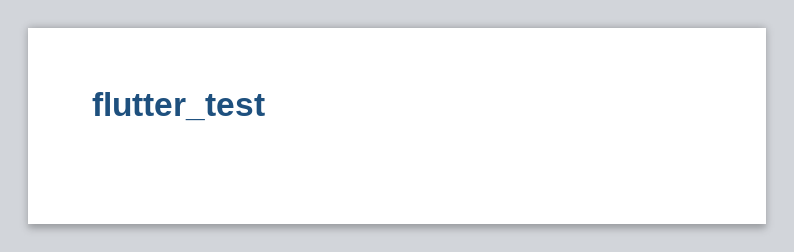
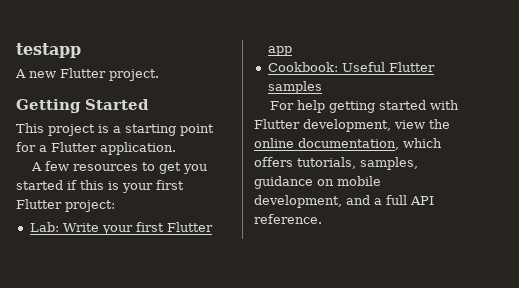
- flutter_test
+ testapp
+ A new Flutter project.
+ Getting Started
+ This project is a starting point for a Flutter application.
+ A few resources to get you started if this is your first Flutter project:
+ Lab: Write your first Flutter app
+ Cookbook: Useful Flutter samples
+ For help getting started with Flutter development, view the online documentation, which offers tutorials, samples, guidance on mobile development, and a full API reference.

